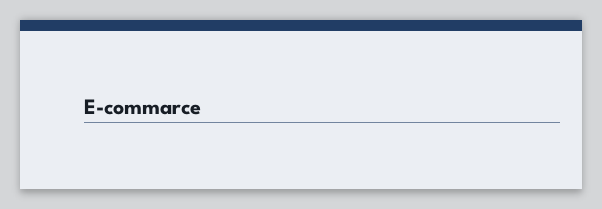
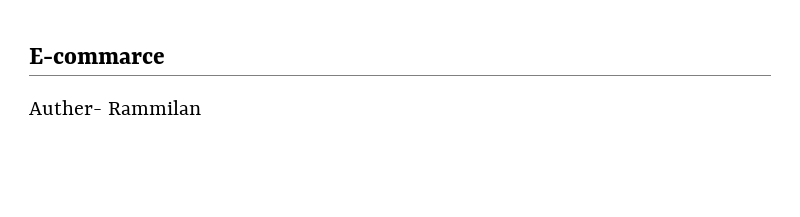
+ Auther- Rammilan

